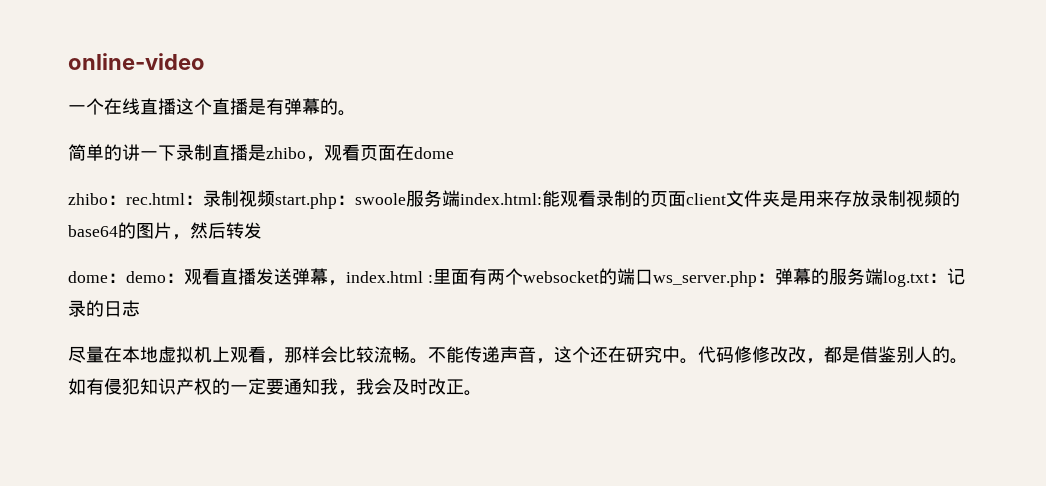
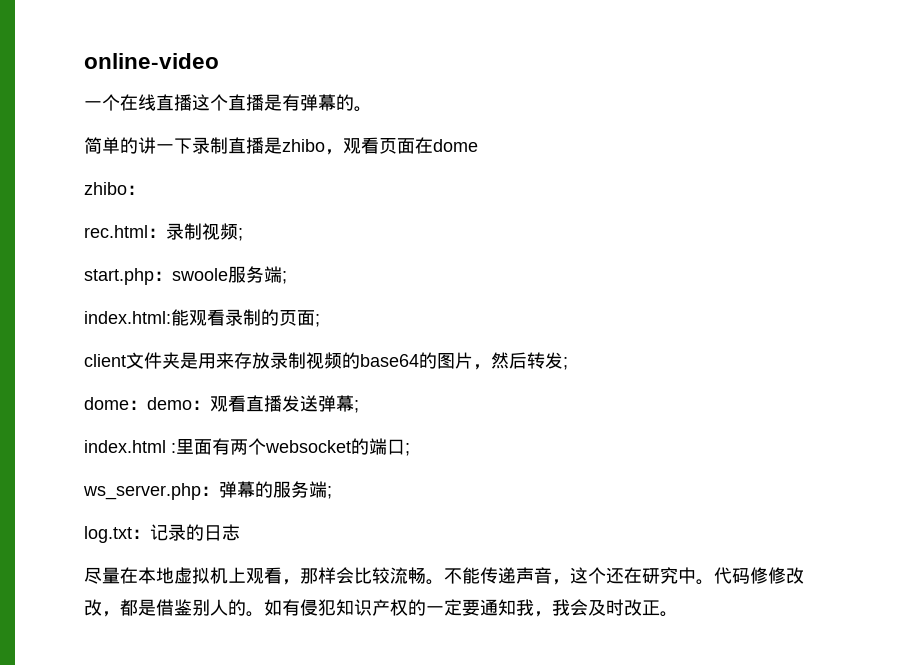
- zhibo：rec.html：录制视频start.php：swoole服务端index.html:能观看录制的页面client文件夹是用来存放录制视频的base64的图片，然后转发
+ zhibo：
+ rec.html：录制视频;
+ start.php：swoole服务端;
+ index.html:能观看录制的页面;
+ client文件夹是用来存放录制视频的base64的图片，然后转发;
- dome：demo：观看直播发送弹幕，index.html :里面有两个websocket的端口ws_server.php：弹幕的服务端log.txt：记录的日志
+ dome：demo：观看直播发送弹幕;
+ index.html :里面有两个websocket的端口;
+ ws_server.php：弹幕的服务端;
+ log.txt：记录的日志

